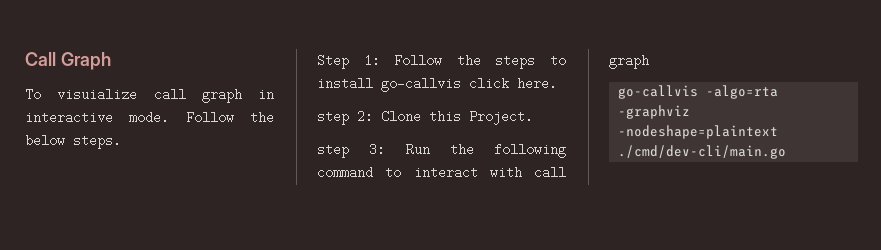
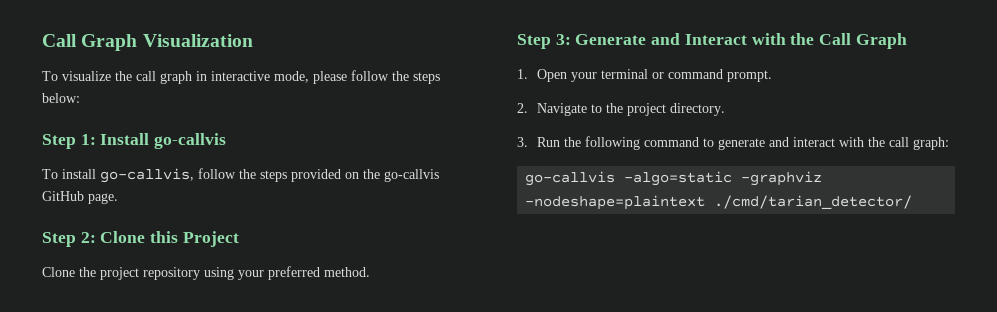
- Call Graph
- To visuialize call graph in interactive mode. Follow the below steps.
- Step 1: Follow the steps to install go-callvis click here.
- step 2: Clone this Project.
- step 3: Run the following command to interact with call graph
- go-callvis -algo=rta -graphviz -nodeshape=plaintext ./cmd/dev-cli/main.go
+ Call Graph Visualization
+ To visualize the call graph in interactive mode, please follow the steps below:
+ Step 1: Install go-callvis
+ To install go-callvis, follow the steps provided on the go-callvis GitHub page.
+ Step 2: Clone this Project
+ Clone the project repository using your preferred method.
+ Step 3: Generate and Interact with the Call Graph
+ 1. Open your terminal or command prompt.
+ 2. Navigate to the project directory.
+ 3. Run the following command to generate and interact with the call graph:
+ go-callvis -algo=static -graphviz -nodeshape=plaintext ./cmd/tarian_detector/

